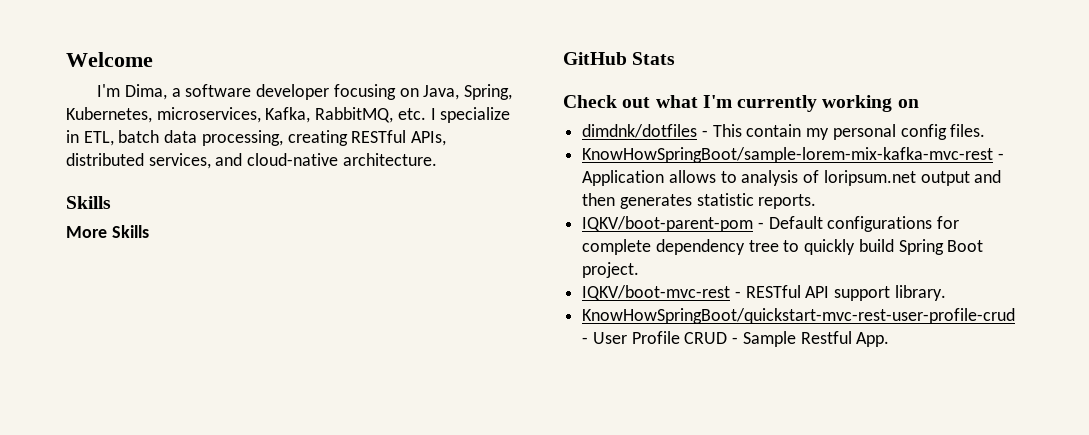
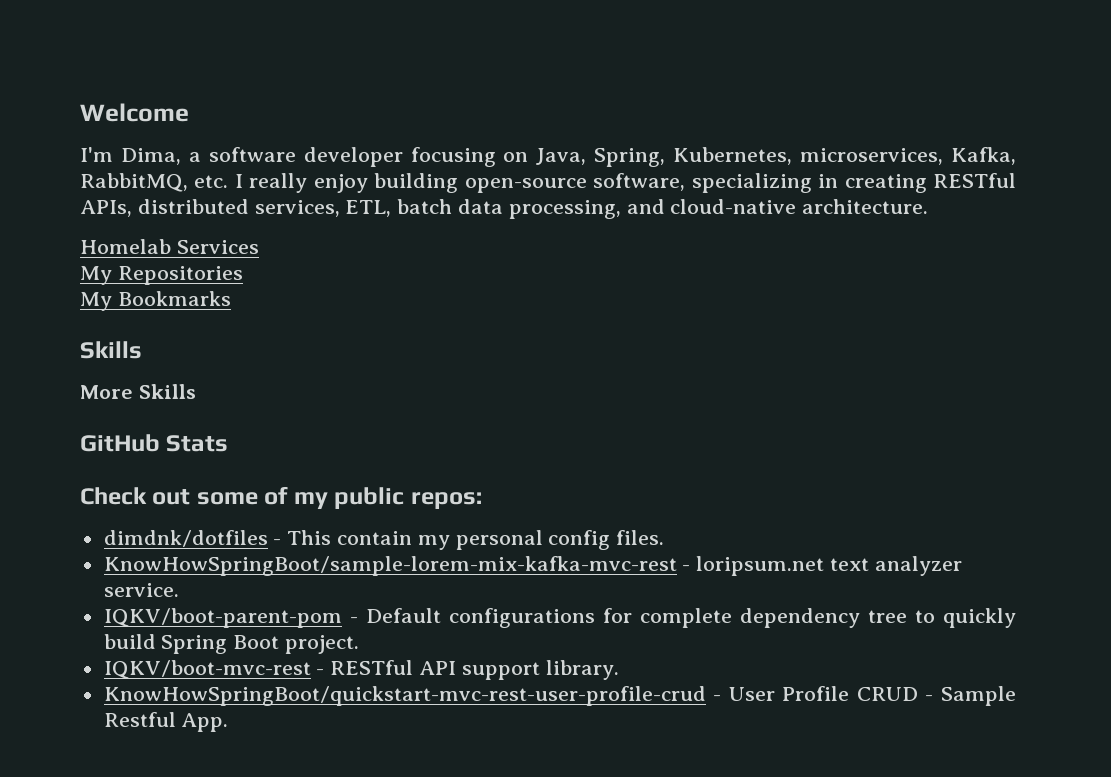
- I'm Dima, a software developer focusing on Java, Spring, Kubernetes, microservices, Kafka, RabbitMQ, etc. I specialize in ETL, batch data processing, creating RESTful APIs, distributed services, and cloud-native architecture.
+ I'm Dima, a software developer focusing on Java, Spring, Kubernetes, microservices, Kafka, RabbitMQ, etc. I really enjoy building open-source software, specializing in creating RESTful APIs, distributed services, ETL, batch data processing, and cloud-native architecture.
+ Homelab Services
+ My Repositories
+ My Bookmarks
- Check out what I'm currently working on
+ Check out some of my public repos:
- KnowHowSpringBoot/sample-lorem-mix-kafka-mvc-rest - Application allows to analysis of loripsum.net output and then generates statistic reports.
+ KnowHowSpringBoot/sample-lorem-mix-kafka-mvc-rest - loripsum.net text analyzer service.

